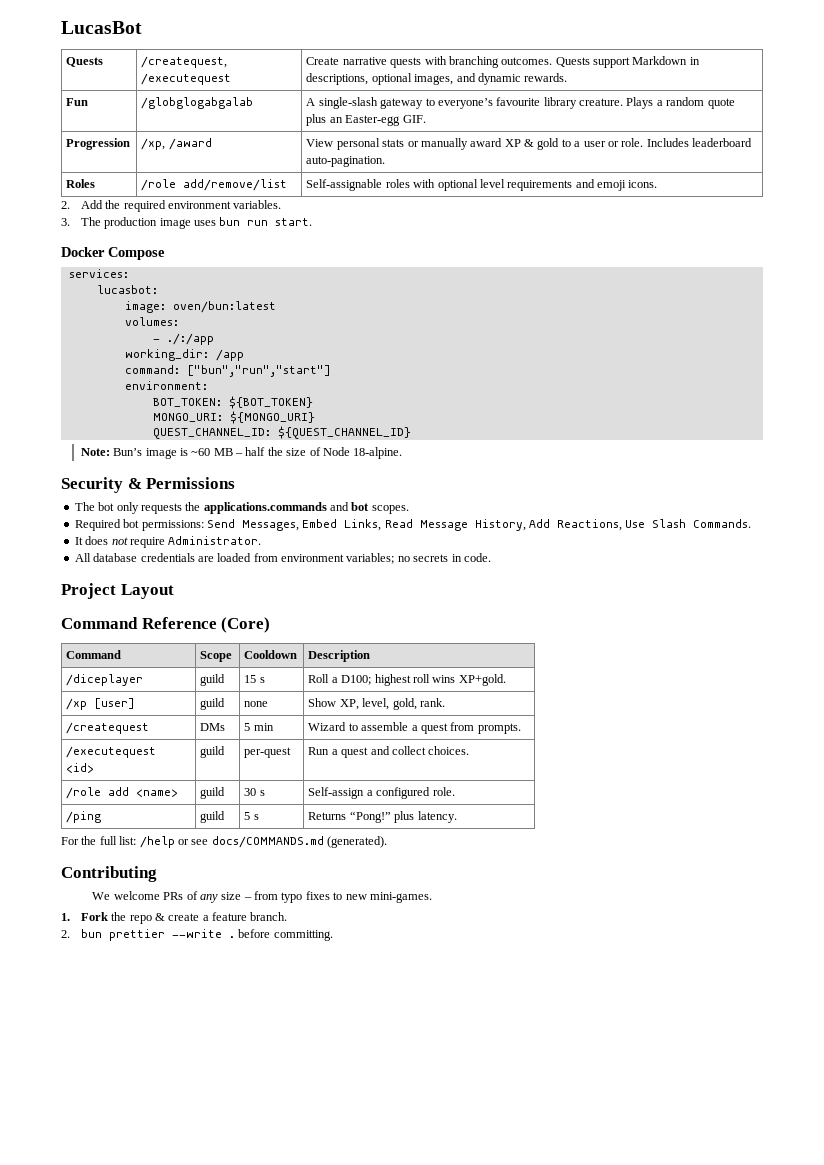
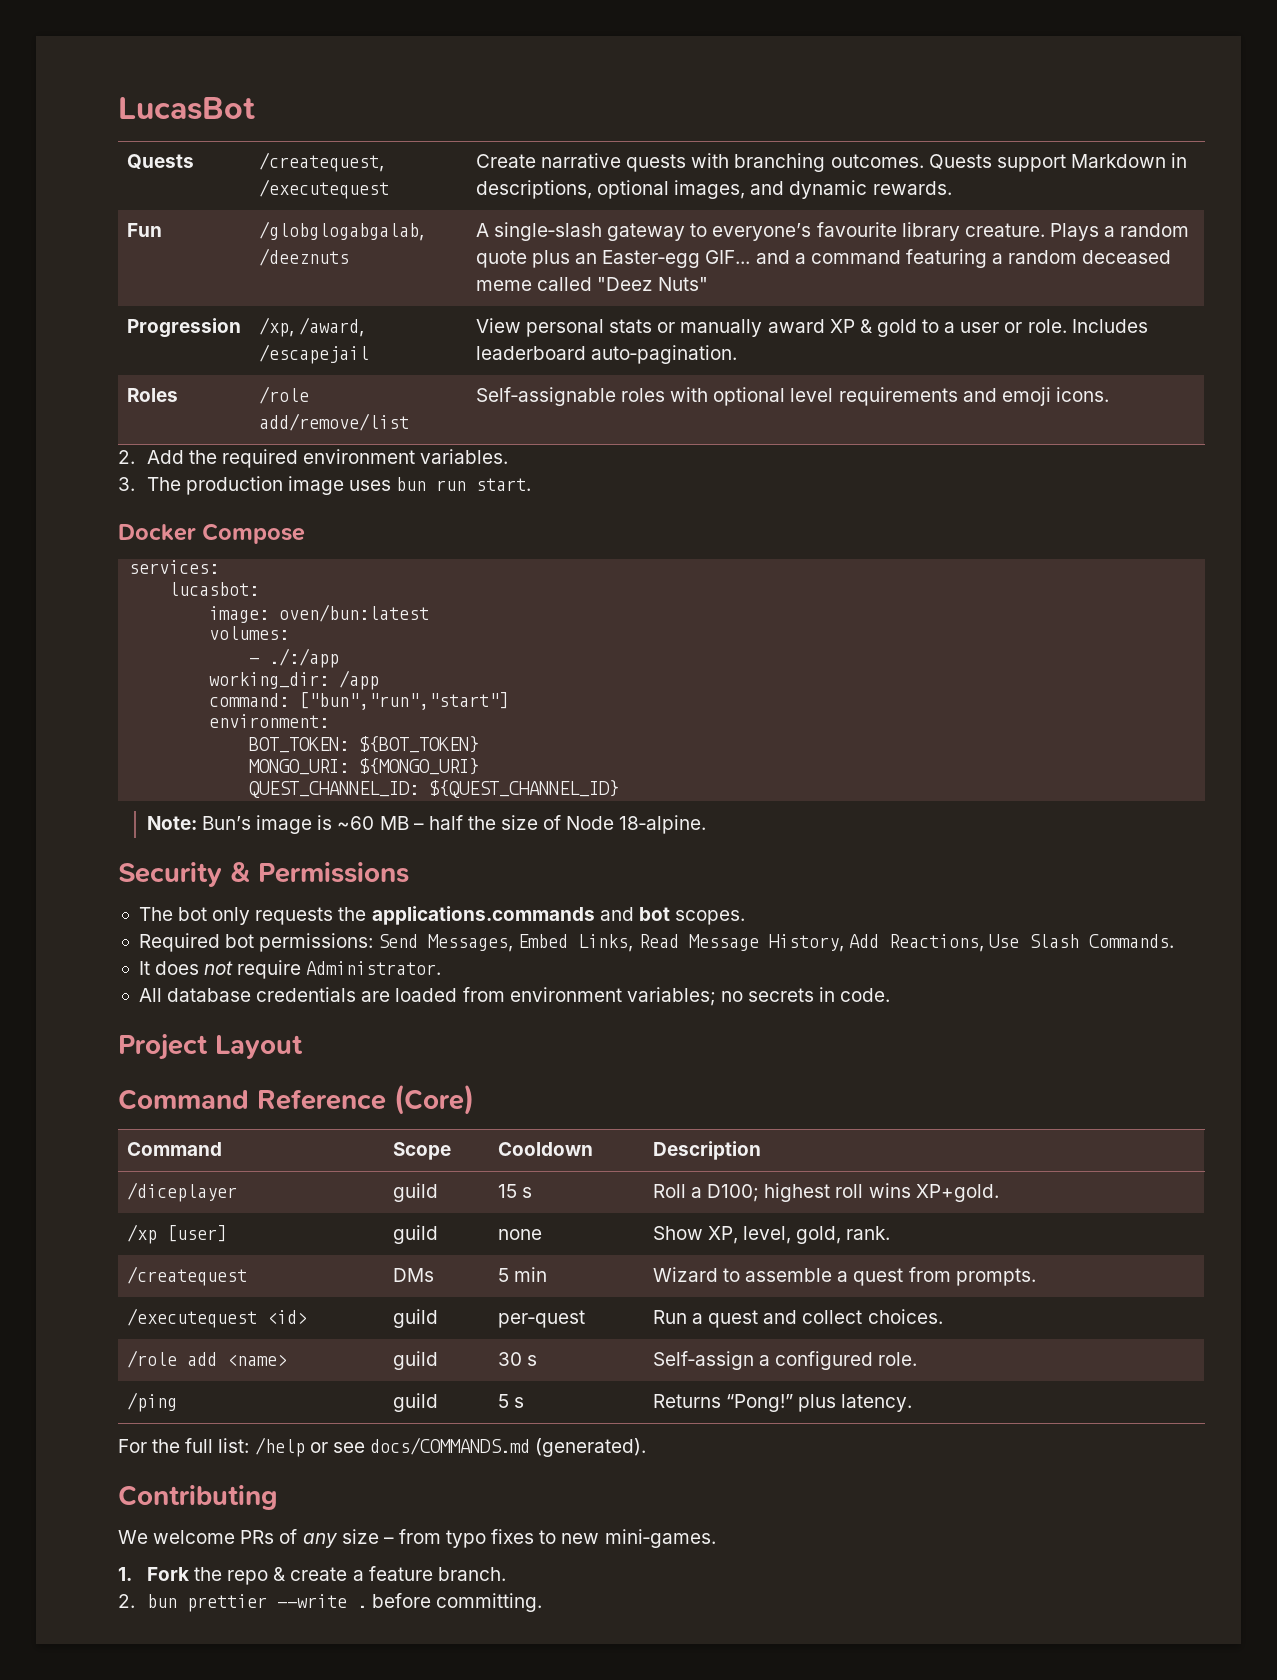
- Fun | /globglogabgalab | A single‑slash gateway to everyone’s favourite library creature. Plays a random quote plus an Easter‑egg GIF.
+ Fun | /globglogabgalab, /deeznuts | A single‑slash gateway to everyone’s favourite library creature. Plays a random quote plus an Easter‑egg GIF... and a command featuring a random deceased meme called "Deez Nuts"
- Progression | /xp, /award | View personal stats or manually award XP & gold to a user or role. Includes leaderboard auto‑pagination.
+ Progression | /xp, /award, /escapejail | View personal stats or manually award XP & gold to a user or role. Includes leaderboard auto‑pagination.

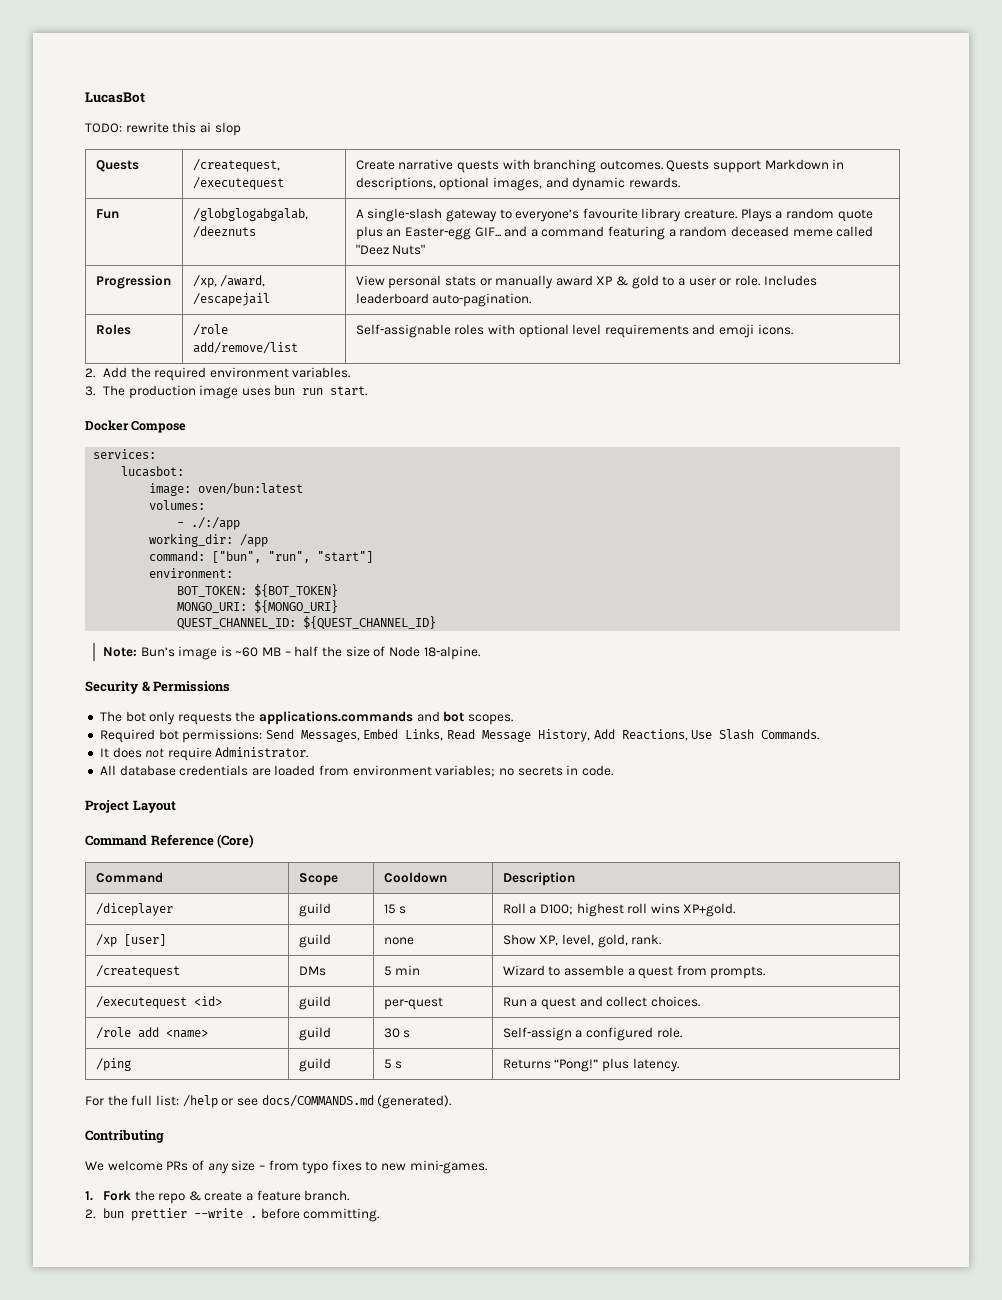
+ TODO: rewrite this ai slop
- command: ["bun","run","start"]
+ command: ["bun", "run", "start"]

